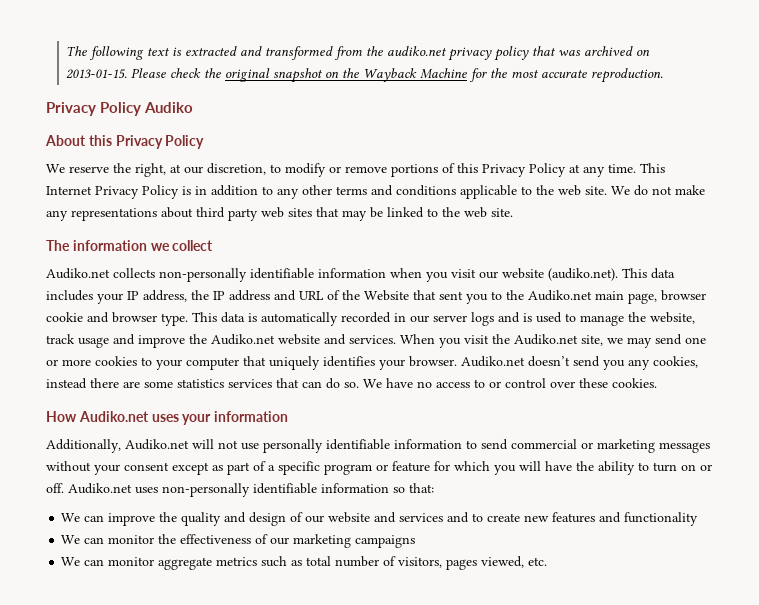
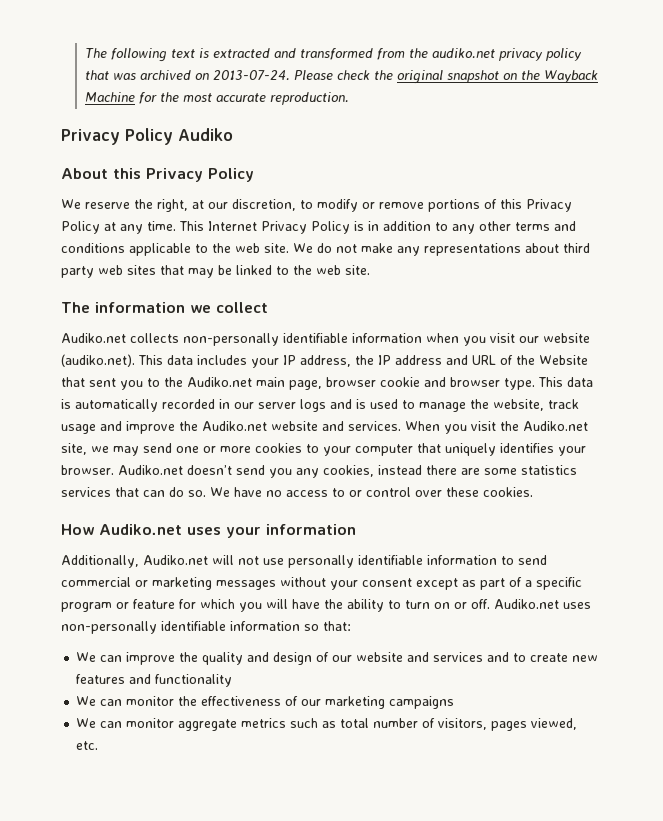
- The following text is extracted and transformed from the audiko.net privacy policy that was archived on 2013-01-15.
+ The following text is extracted and transformed from the audiko.net privacy policy that was archived on 2013-07-24.

